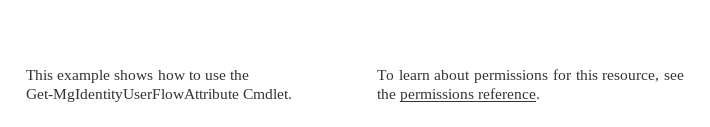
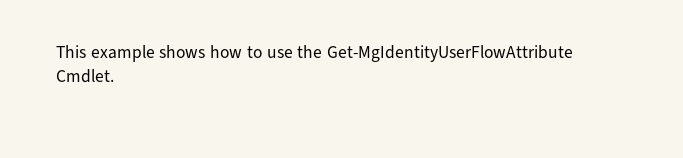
- To learn about permissions for this resource, see the permissions reference.

